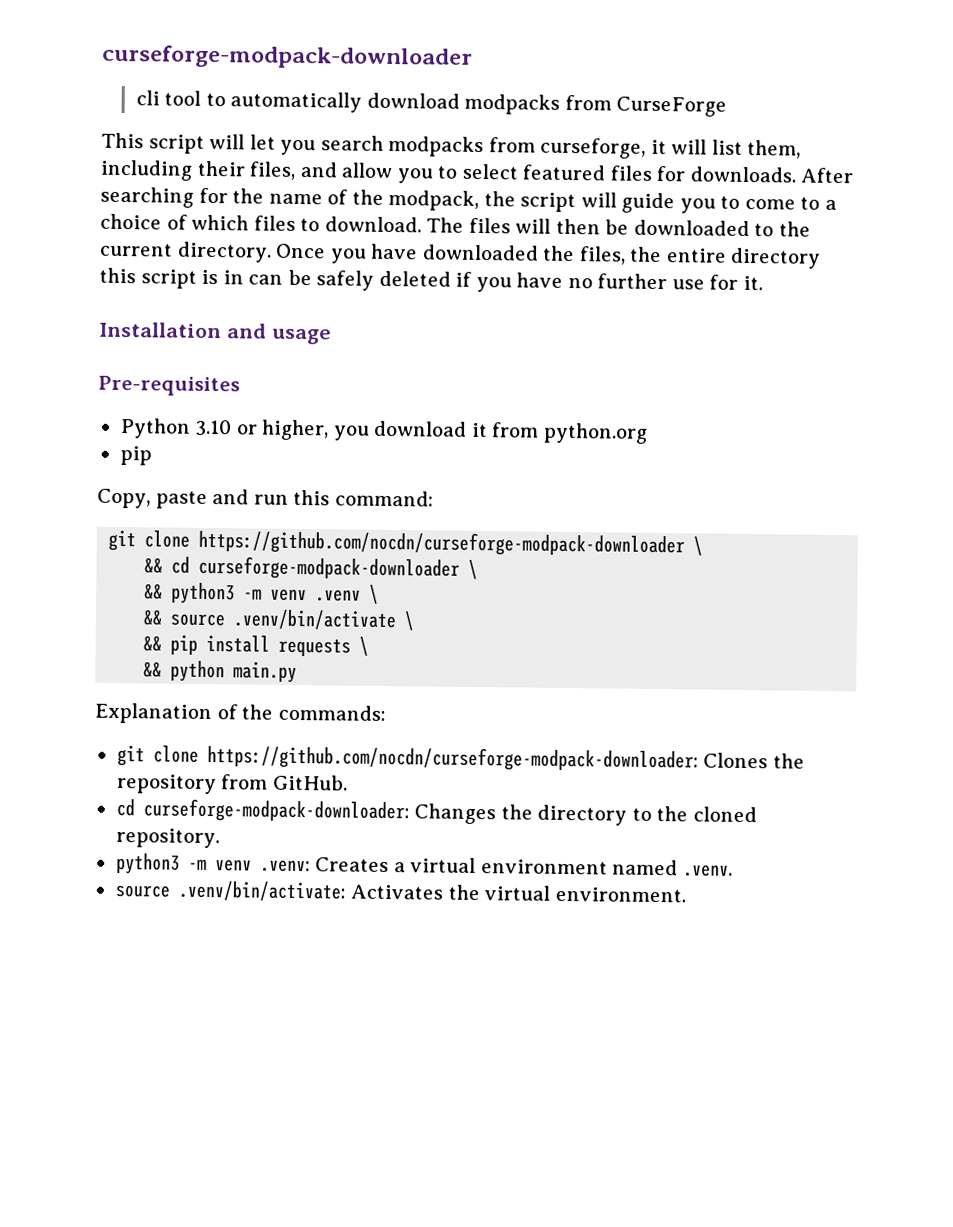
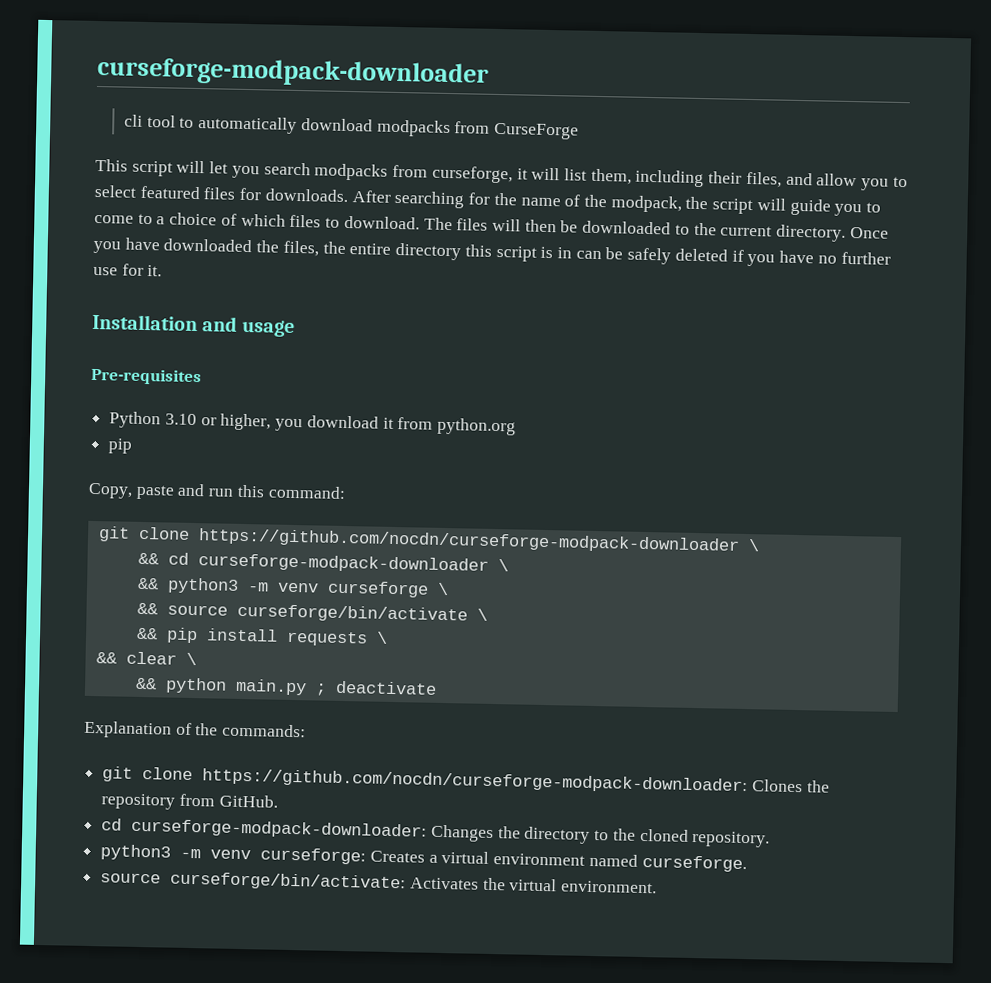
- && python3 -m venv .venv \
+ && python3 -m venv curseforge \
- && source .venv/bin/activate \
+ && source curseforge/bin/activate \
+ && clear \
- && python main.py
+ && python main.py ; deactivate
- python3 -m venv .venv: Creates a virtual environment named .venv.
- source .venv/bin/activate: Activates the virtual environment.
+ python3 -m venv curseforge: Creates a virtual environment named curseforge.
+ source curseforge/bin/activate: Activates the virtual environment.

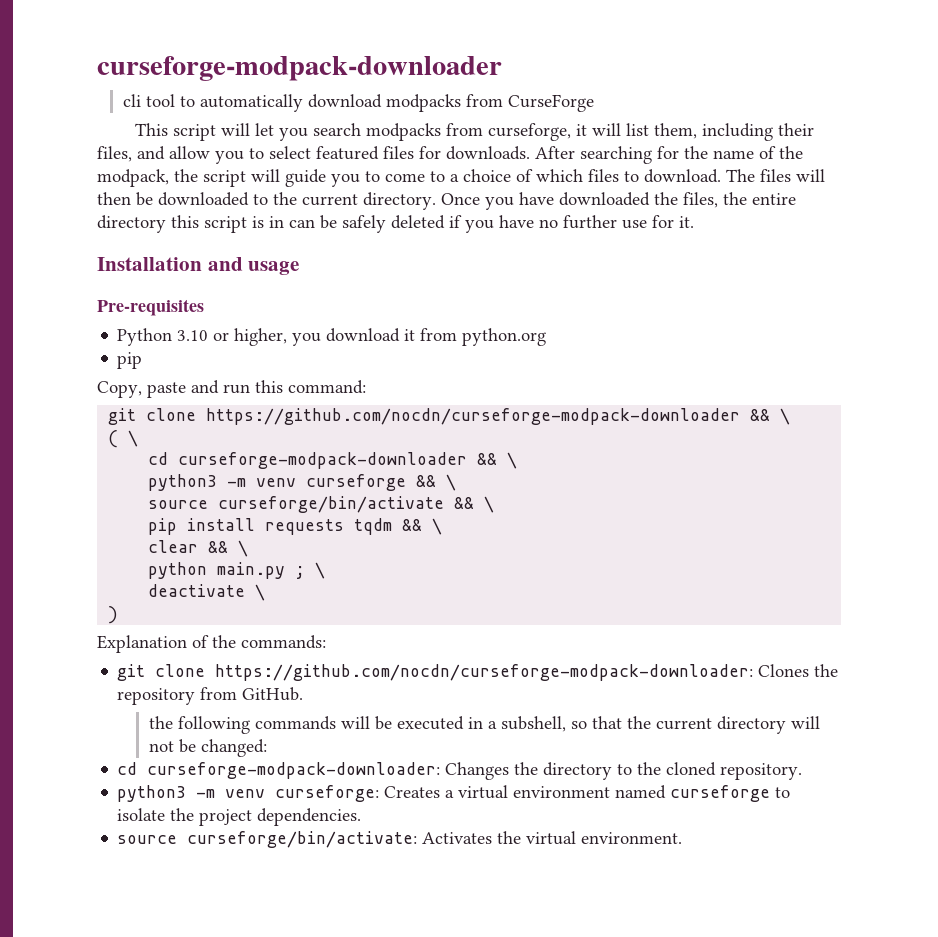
- git clone https://github.com/nocdn/curseforge-modpack-downloader \
- && cd curseforge-modpack-downloader \
- && python3 -m venv curseforge \
- && source curseforge/bin/activate \
- && pip install requests \
- && clear \
- && python main.py ; deactivate
+ git clone https://github.com/nocdn/curseforge-modpack-downloader && \
+ ( \
+ cd curseforge-modpack-downloader && \
+ python3 -m venv curseforge && \
+ source curseforge/bin/activate && \
+ pip install requests tqdm && \
+ clear && \
+ python main.py ; \
+ deactivate \
+ )
+ the following commands will be executed in a subshell, so that the current directory will not be changed:
- python3 -m venv curseforge: Creates a virtual environment named curseforge.
+ python3 -m venv curseforge: Creates a virtual environment named curseforge to isolate the project dependencies.

